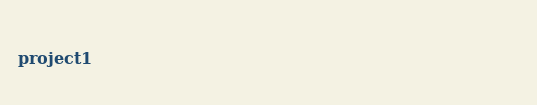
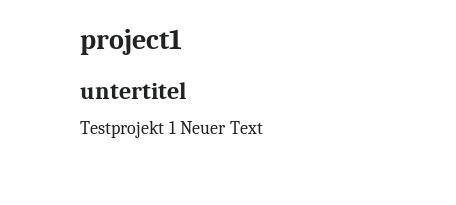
+ untertitel
+ Testprojekt 1 Neuer Text

